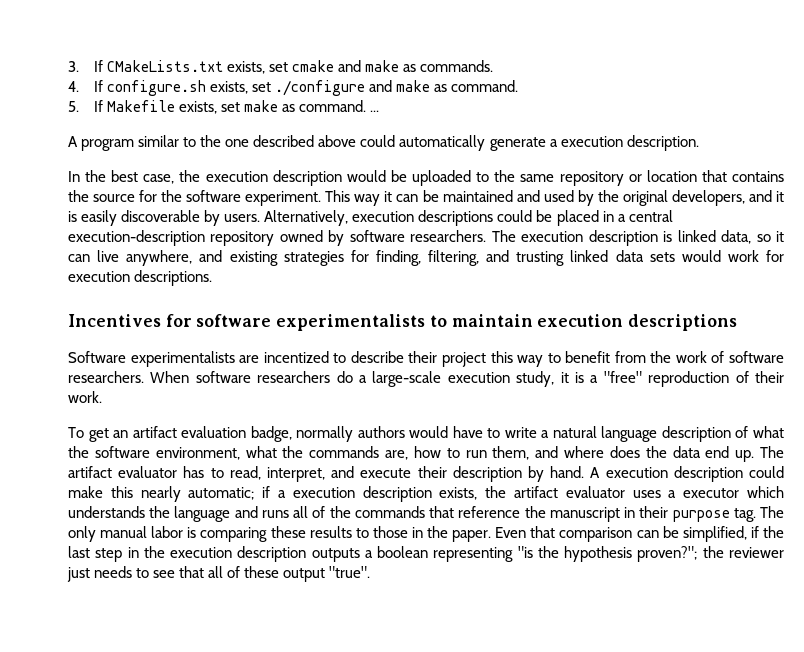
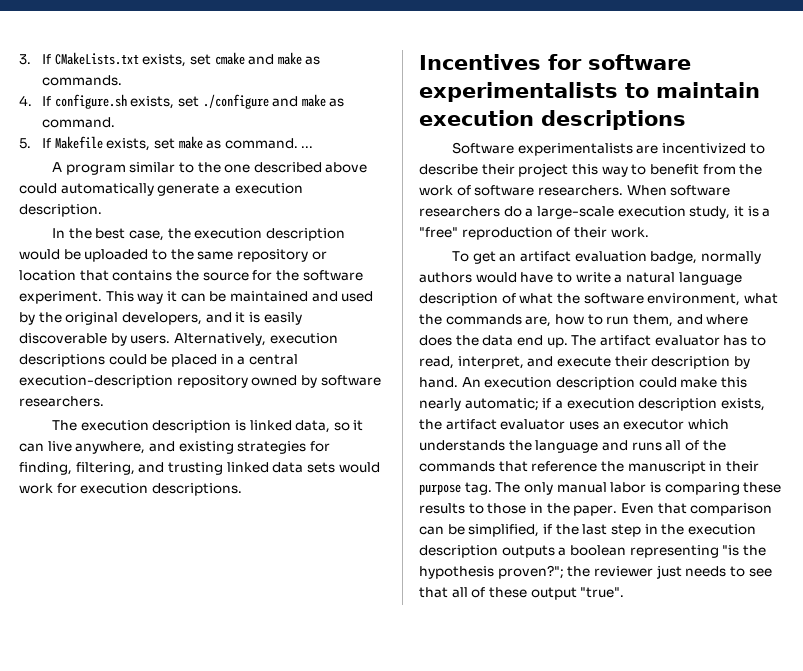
- Alternatively, execution descriptions could be placed in a central execution-description repository owned by software researchers. The execution description is linked data, so it can live anywhere, and existing strategies for finding, filtering, and trusting linked data sets would work for execution descriptions.
+ Alternatively, execution descriptions could be placed in a central execution-description repository owned by software researchers.
+ The execution description is linked data, so it can live anywhere, and existing strategies for finding, filtering, and trusting linked data sets would work for execution descriptions.
- Software experimentalists are incentized to describe their project this way to benefit from the work of software researchers.
+ Software experimentalists are incentivized to describe their project this way to benefit from the work of software researchers.
- A execution description could make this nearly automatic; if a execution description exists, the artifact evaluator uses a executor which understands the language and runs all of the commands that reference the manuscript in their purpose tag.
+ An execution description could make this nearly automatic; if a execution description exists, the artifact evaluator uses an executor which understands the language and runs all of the commands that reference the manuscript in their purpose tag.

